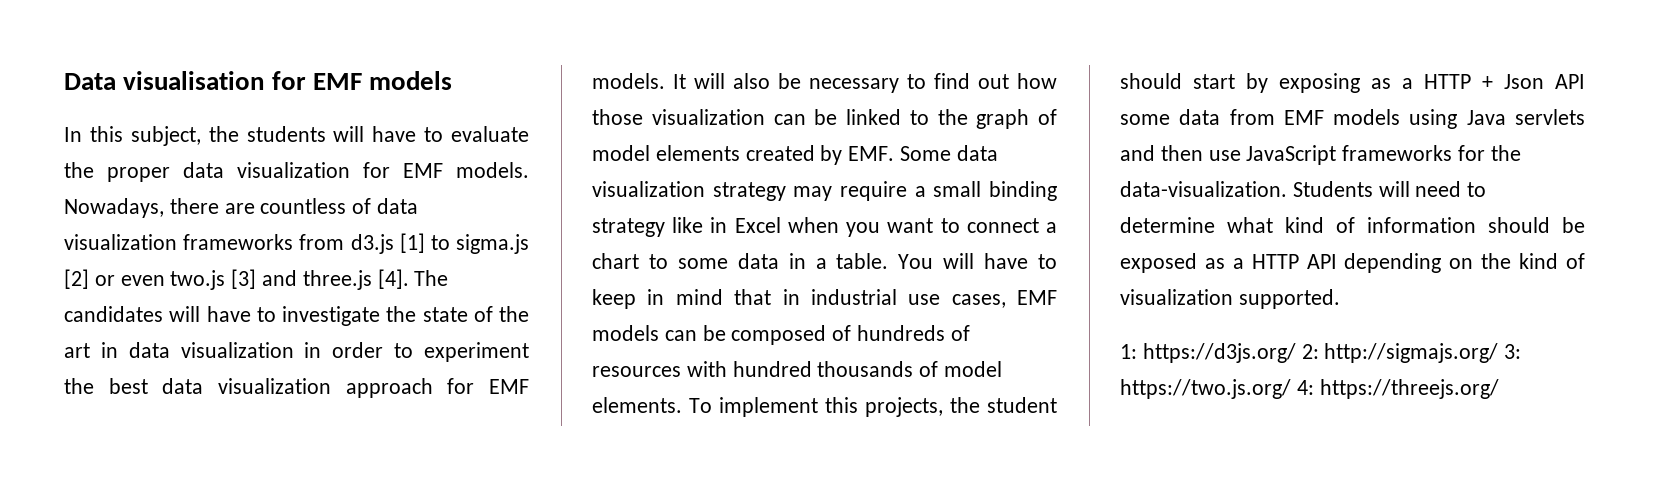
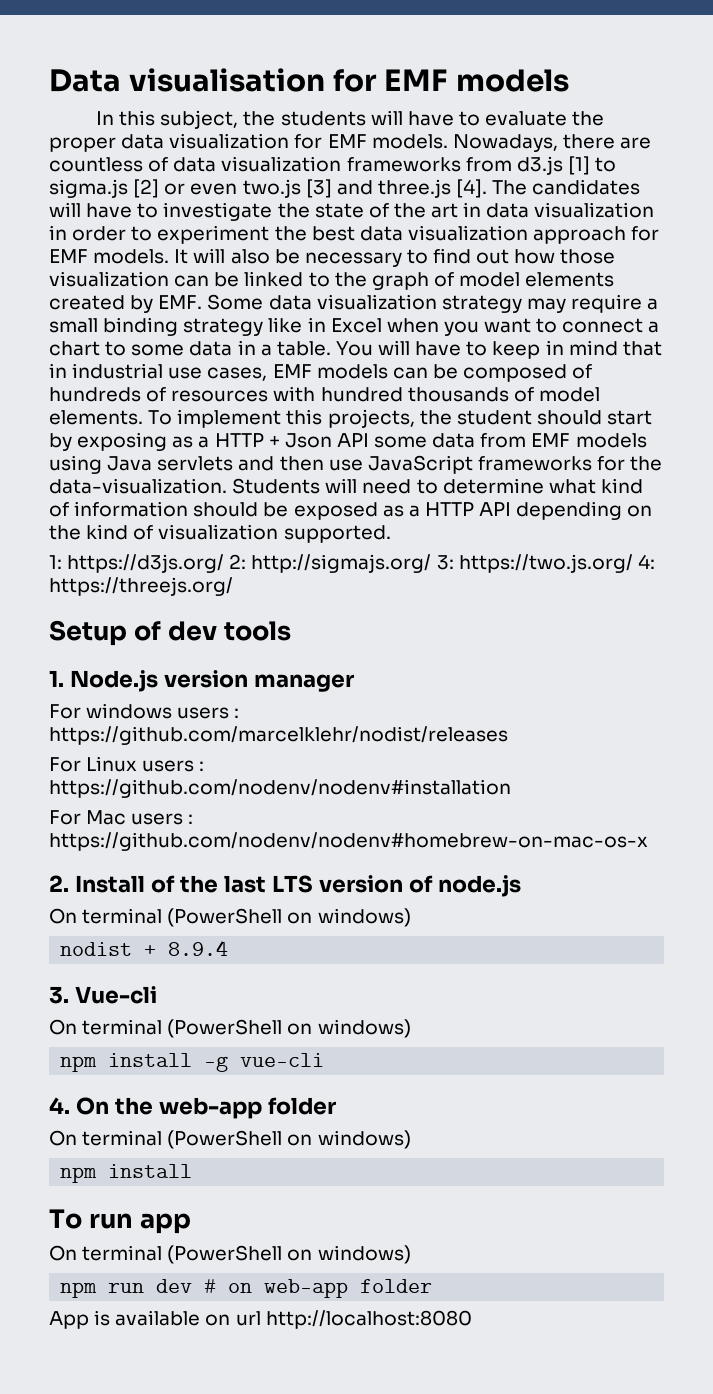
+ Setup of dev tools
+ 1. Node.js version manager
+ For windows users : https://github.com/marcelklehr/nodist/releases
+ For Linux users : https://github.com/nodenv/nodenv#installation
+ For Mac users : https://github.com/nodenv/nodenv#homebrew-on-mac-os-x
+ 2. Install of the last LTS version of node.js
+ On terminal (PowerShell on windows)
+ nodist + 8.9.4
+ 3. Vue-cli
+ On terminal (PowerShell on windows)
+ npm install -g vue-cli
+ 4. On the web-app folder
+ On terminal (PowerShell on windows)
+ npm install
+ To run app
+ On terminal (PowerShell on windows)
+ npm run dev # on web-app folder
+ App is available on url http://localhost:8080

